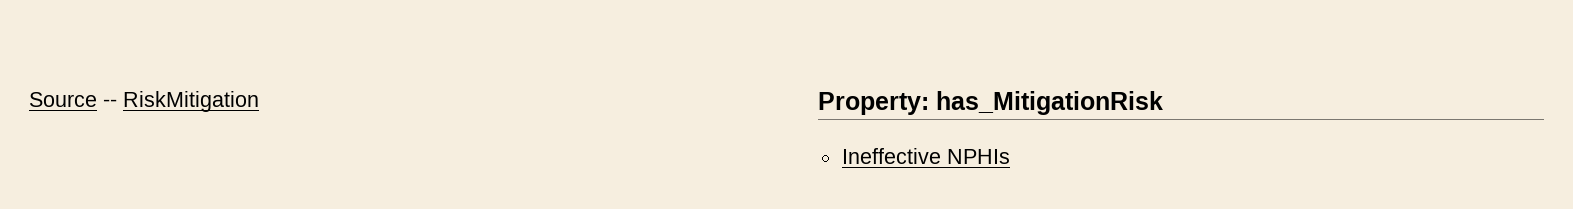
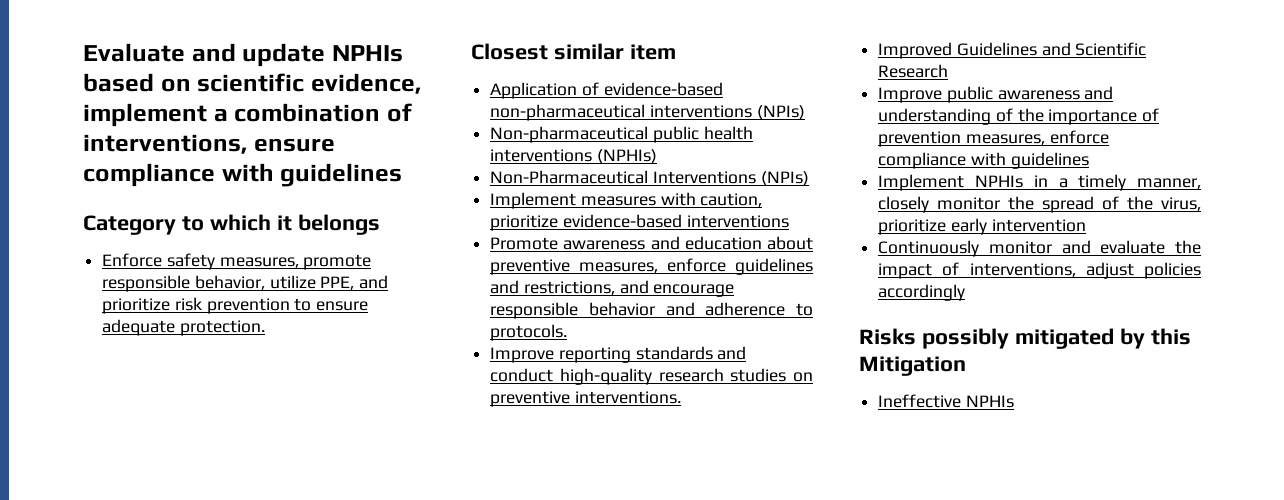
- Source -- RiskMitigation
- Property: has_MitigationRisk
+ Evaluate and update NPHIs based on scientific evidence, implement a combination of interventions, ensure compliance with guidelines
+ Category to which it belongs
+ Enforce safety measures, promote responsible behavior, utilize PPE, and prioritize risk prevention to ensure adequate protection.
+ Closest similar item
+ Application of evidence-based non-pharmaceutical interventions (NPIs)
+ Non-pharmaceutical public health interventions (NPHIs)
+ Non-Pharmaceutical Interventions (NPIs)
+ Implement measures with caution, prioritize evidence-based interventions
+ Promote awareness and education about preventive measures, enforce guidelines and restrictions, and encourage responsible behavior and adherence to protocols.
+ Improve reporting standards and conduct high-quality research studies on preventive interventions.
+ Improved Guidelines and Scientific Research
+ Improve public awareness and understanding of the importance of prevention measures, enforce compliance with guidelines
+ Implement NPHIs in a timely manner, closely monitor the spread of the virus, prioritize early intervention
+ Continuously monitor and evaluate the impact of interventions, adjust policies accordingly
+ Risks possibly mitigated by this Mitigation

